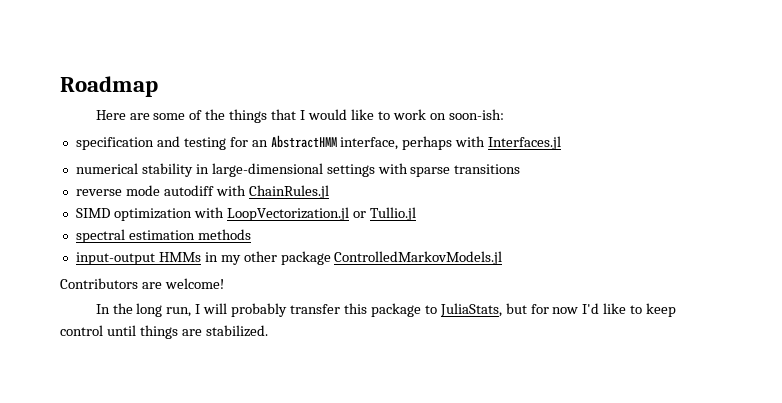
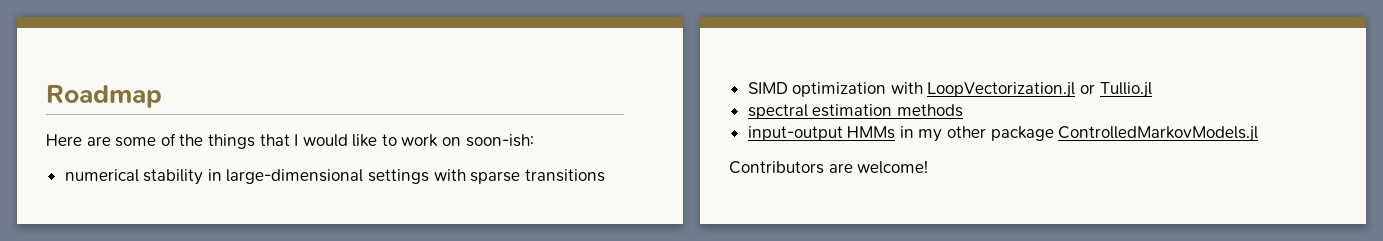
- specification and testing for an AbstractHMM interface, perhaps with Interfaces.jl
- reverse mode autodiff with ChainRules.jl
- In the long run, I will probably transfer this package to JuliaStats, but for now I'd like to keep control until things are stabilized.

